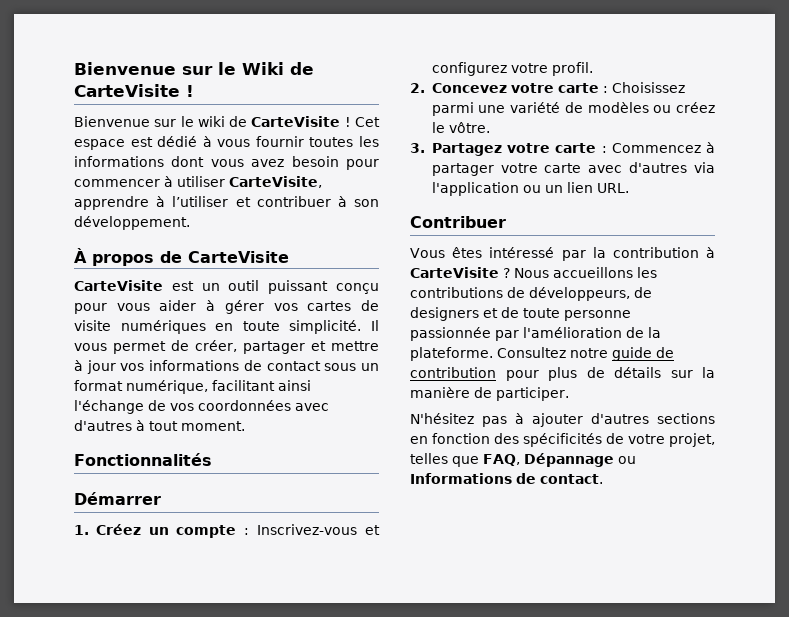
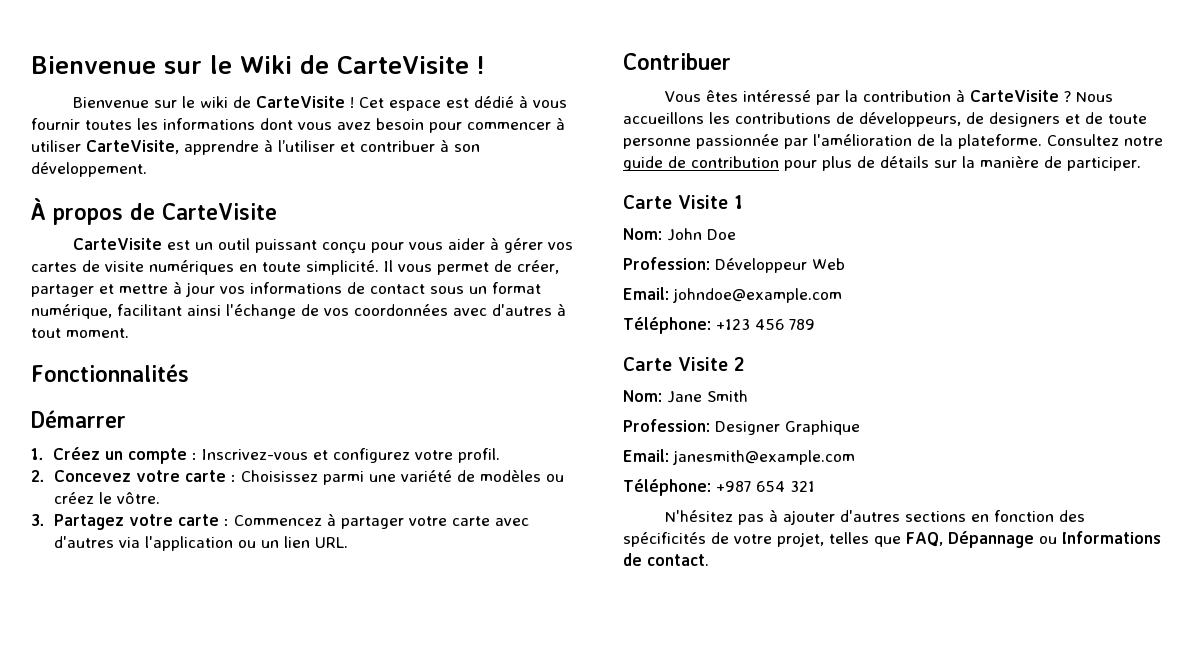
+ Carte Visite 1
+ Nom: John Doe
+ Profession: Développeur Web
+ Email: johndoe@example.com
+ Téléphone: +123 456 789
+ Carte Visite 2
+ Nom: Jane Smith
+ Profession: Designer Graphique
+ Email: janesmith@example.com
+ Téléphone: +987 654 321

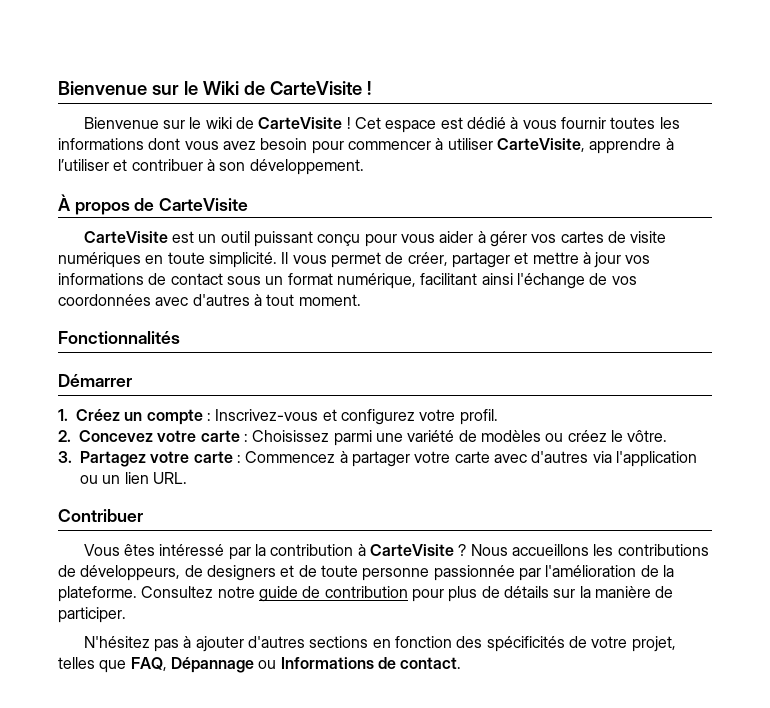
- Carte Visite 1
- Nom: John Doe
- Profession: Développeur Web
- Email: johndoe@example.com
- Téléphone: +123 456 789
- Carte Visite 2
- Nom: Jane Smith
- Profession: Designer Graphique
- Email: janesmith@example.com
- Téléphone: +987 654 321

